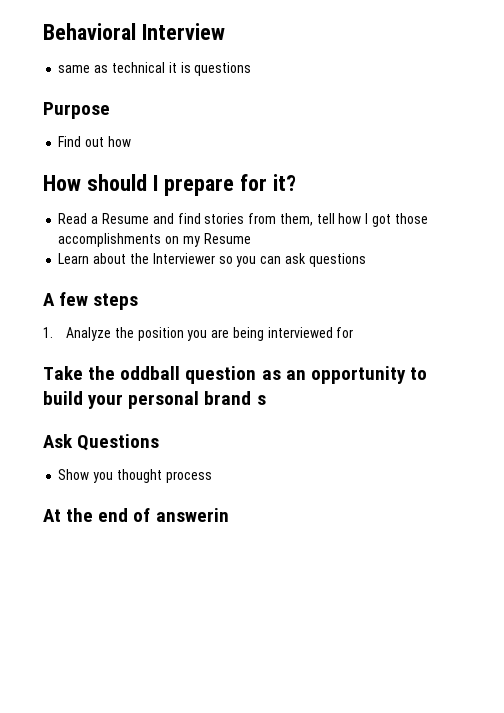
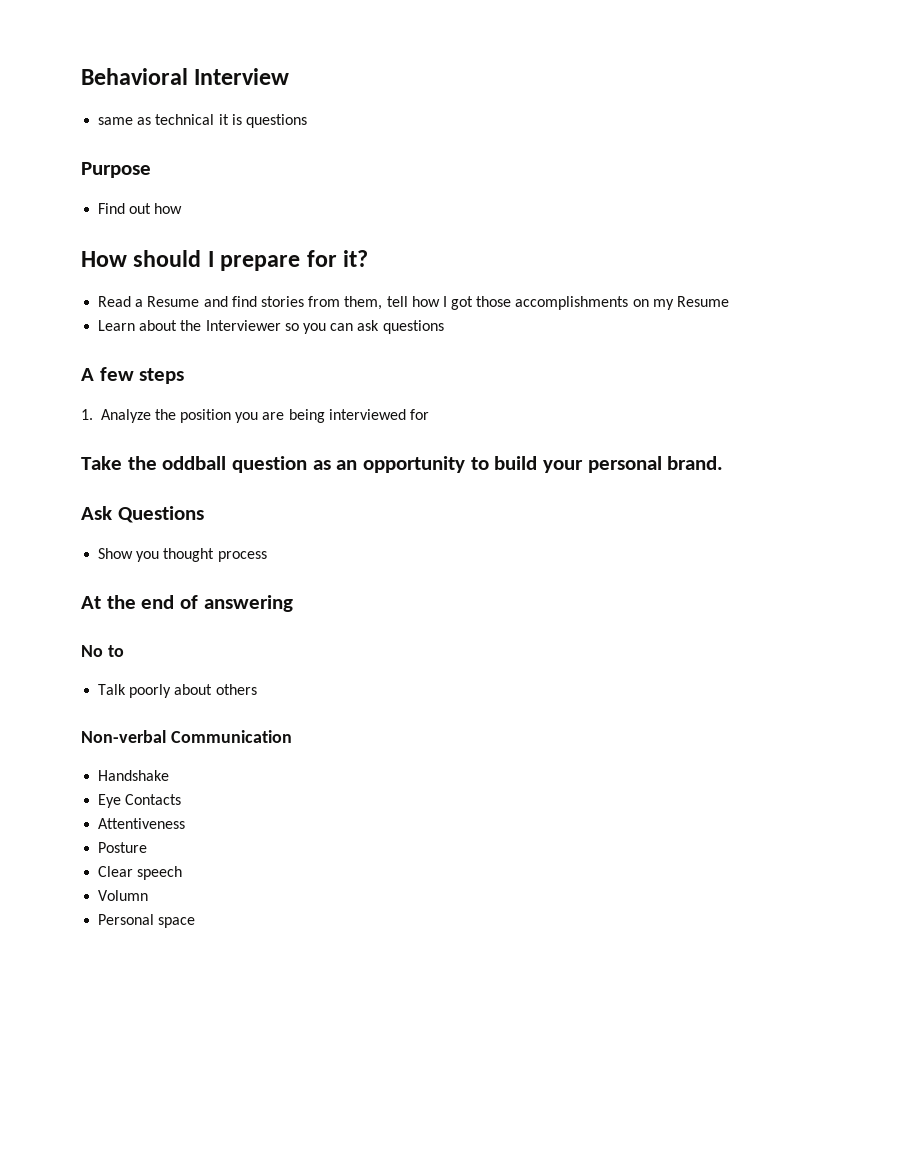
- Take the oddball question as an opportunity to build your personal brand s
+ Take the oddball question as an opportunity to build your personal brand.
- At the end of answerin
+ At the end of answering
+ No to
+ Talk poorly about others
+ Non-verbal Communication
+ Handshake
+ Eye Contacts
+ Attentiveness
+ Posture
+ Clear speech
+ Volumn
+ Personal space

